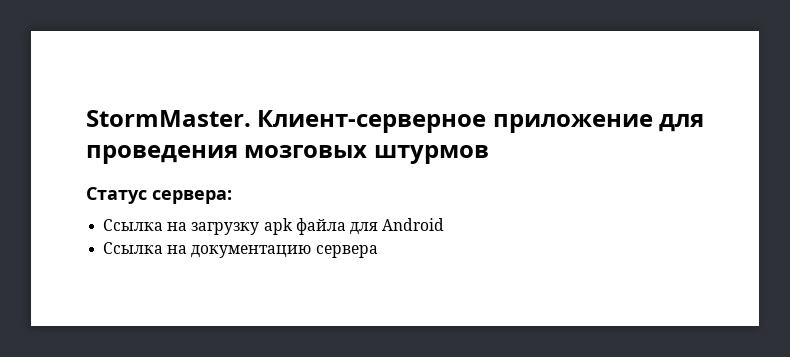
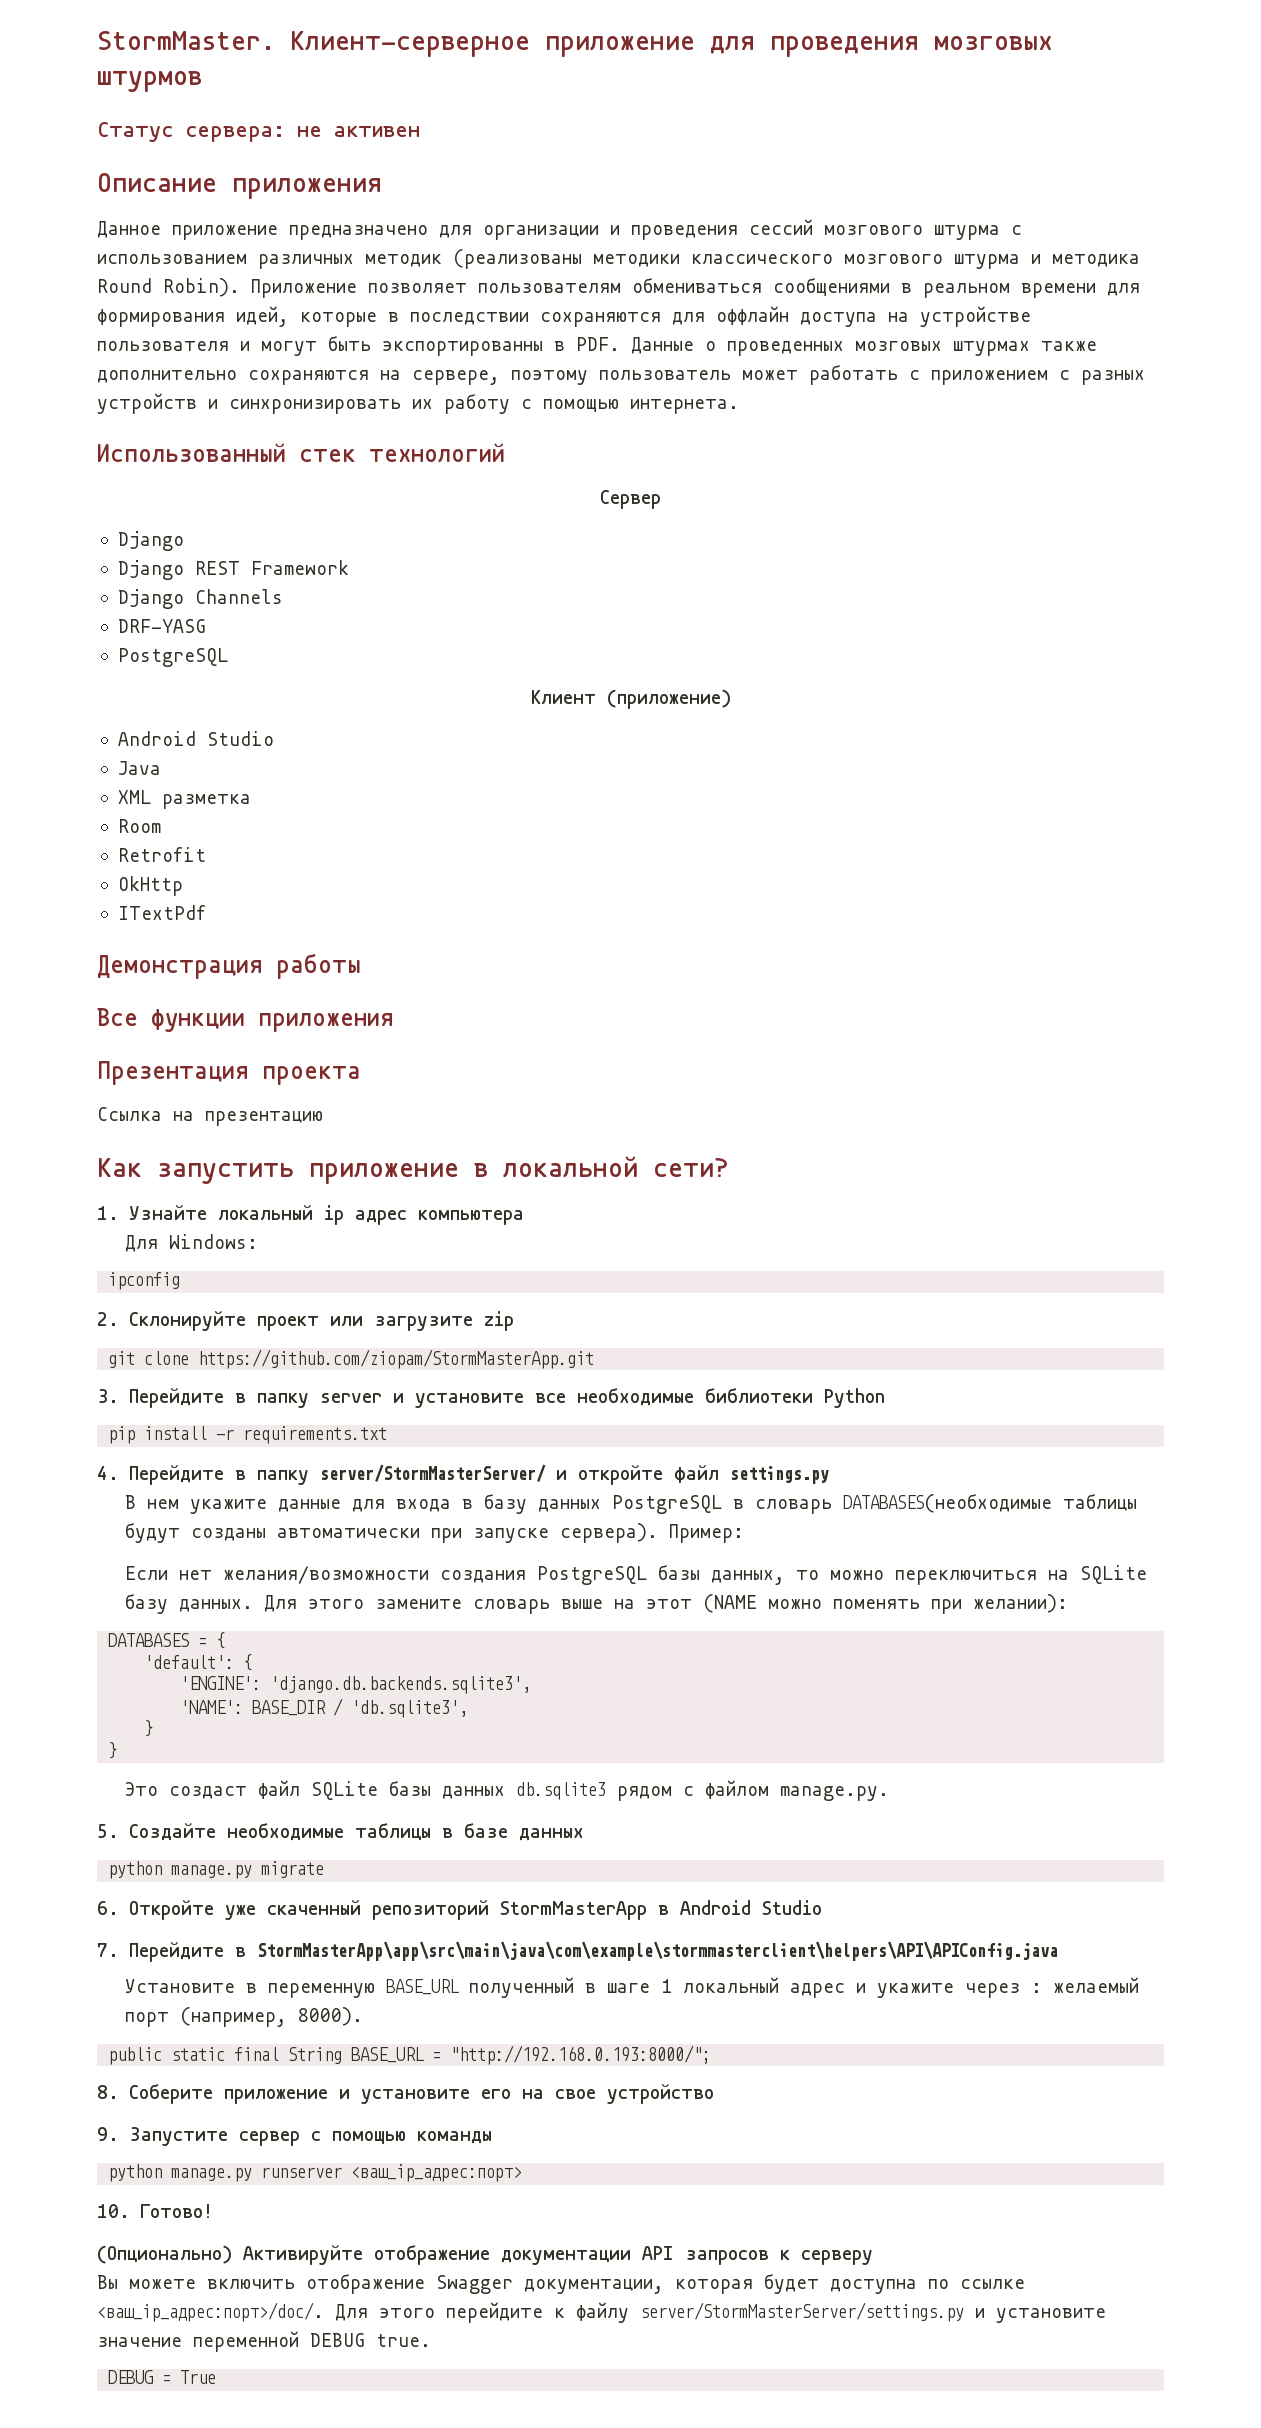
- Статус сервера:
- Ссылка на загрузку apk файла для Android
- Ссылка на документацию сервера
+ Статус сервера: не активен
+ Описание приложения
+ Данное приложение предназначено для организации и проведения сессий мозгового штурма с использованием различных методик (реализованы методики классического мозгового штурма и методика Round Robin). Приложение позволяет пользователям обмениваться сообщениями в реальном времени для формирования идей, которые в последствии сохраняются для оффлайн доступа на устройстве пользователя и могут быть экспортированны в PDF. Данные о проведенных мозговых штурмах также дополнительно сохраняются на сервере, поэтому пользователь может работать с приложением с разных устройств и синхронизировать их работу с помощью интернета.
+ Использованный стек технологий
+ Сервер
+ Django
+ Django REST Framework
+ Django Channels
+ DRF-YASG
+ PostgreSQL
+ Клиент (приложение)
+ Android Studio
+ Java
+ XML разметка
+ Room
+ Retrofit
+ OkHttp
+ ITextPdf
+ Демонстрация работы
+ Все функции приложения
+ Презентация проекта
+ Ссылка на презентацию
+ Как запустить приложение в локальной сети?
+ 1. Узнайте локальный ip адрес компьютера
+ Для Windows:
+ ipconfig
+ 2. Склонируйте проект или загрузите zip
+ git clone https://github.com/ziopam/StormMasterApp.git
+ 3. Перейдите в папку server и установите все необходимые библиотеки Python
+ pip install -r requirements.txt
+ 4. Перейдите в папку server/StormMasterServer/ и откройте файл settings.py
+ В нем укажите данные для входа в базу данных PostgreSQL в словарь DATABASES(необходимые таблицы будут созданы автоматически при запуске сервера). Пример:
+ Если нет желания/возможности создания PostgreSQL базы данных, то можно переключиться на SQLite базу данных. Для этого замените словарь выше на этот (NAME можно поменять при желании):
+ DATABASES = {
+ 'default': {
+ 'ENGINE': 'django.db.backends.sqlite3',
+ 'NAME': BASE_DIR / 'db.sqlite3',
+ }
+ }
+ Это создаст файл SQLite базы данных db.sqlite3 рядом с файлом manage.py.
+ 5. Создайте необходимые таблицы в базе данных
+ python manage.py migrate
+ 6. Откройте уже скаченный репозиторий StormMasterApp в Android Studio
+ 7. Перейдите в StormMasterApp\app\src\main\java\com\example\stormmasterclient\helpers\API\APIConfig.java
+ Установите в переменную BASE_URL полученный в шаге 1 локальный адрес и укажите через : желаемый порт (например, 8000).
+ public static final String BASE_URL = "http://192.168.0.193:8000/";
+ 8. Соберите приложение и установите его на свое устройство
+ 9. Запустите сервер с помощью команды
+ python manage.py runserver <ваш_ip_адрес:порт>
+ 10. Готово!
+ (Опционально) Активируйте отображение документации API запросов к серверу
+ Вы можете включить отображение Swagger документации, которая будет доступна по ссылке <ваш_ip_адрес:порт>/doc/. Для этого перейдите к файлу server/StormMasterServer/settings.py и установите значение переменной DEBUG true.
+ DEBUG = True

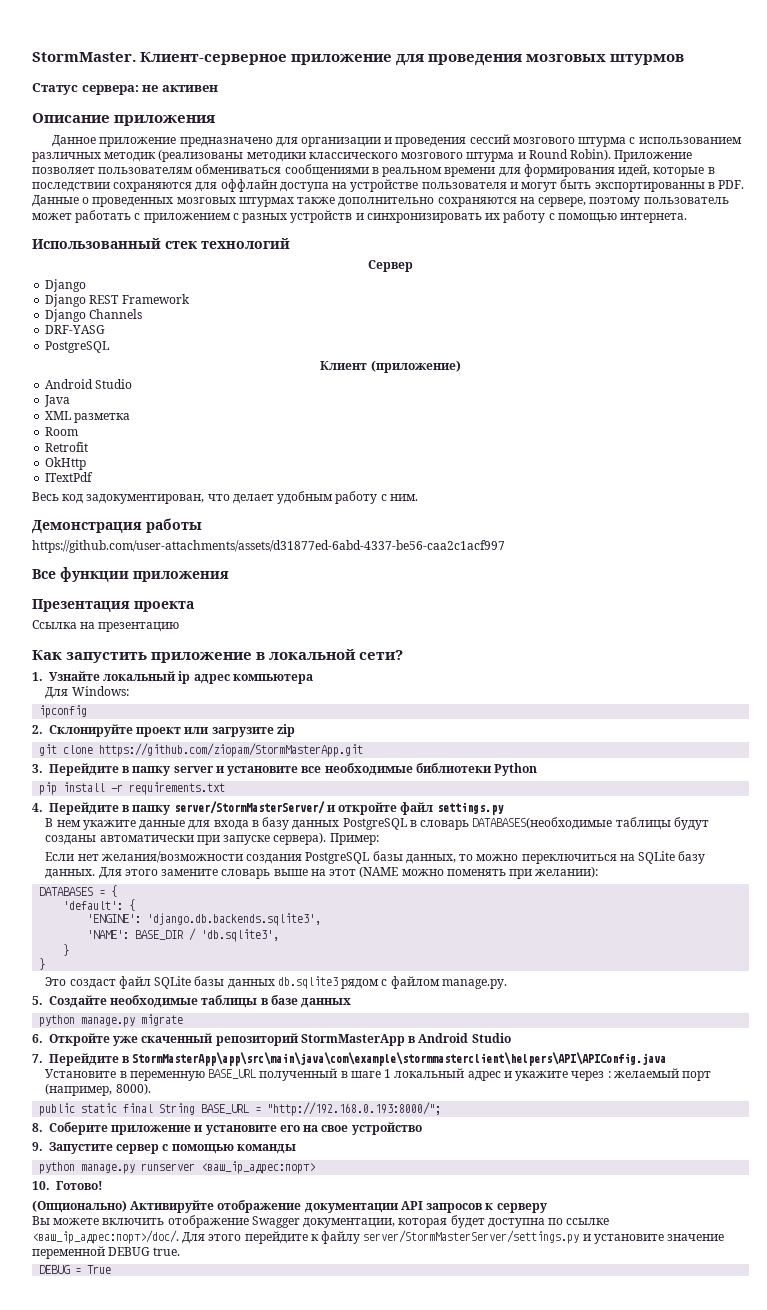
- Данное приложение предназначено для организации и проведения сессий мозгового штурма с использованием различных методик (реализованы методики классического мозгового штурма и методика Round Robin).
+ Данное приложение предназначено для организации и проведения сессий мозгового штурма с использованием различных методик (реализованы методики классического мозгового штурма и Round Robin).
+ Весь код задокументирован, что делает удобным работу с ним.
+ https://github.com/user-attachments/assets/d31877ed-6abd-4337-be56-caa2c1acf997

